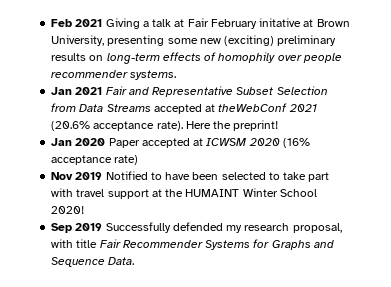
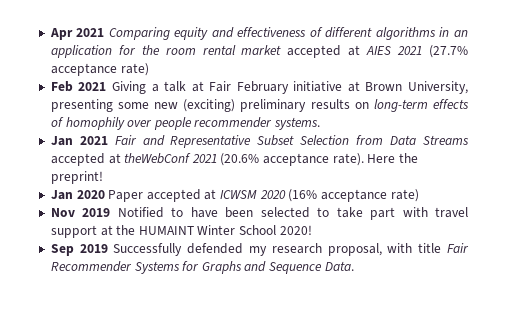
+ Apr 2021 Comparing equity and effectiveness of different algorithms in an application for the room rental market accepted at AIES 2021 (27.7% acceptance rate)
- Feb 2021 Giving a talk at Fair February initative at Brown University, presenting some new (exciting) preliminary results on long-term effects of homophily over people recommender systems.
+ Feb 2021 Giving a talk at Fair February initiative at Brown University, presenting some new (exciting) preliminary results on long-term effects of homophily over people recommender systems.

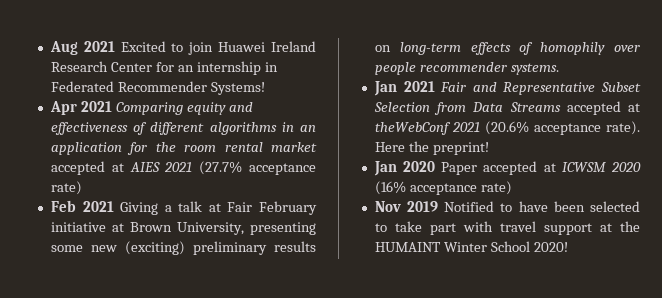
+ Aug 2021 Excited to join Huawei Ireland Research Center for an internship in Federated Recommender Systems!
- Sep 2019 Successfully defended my research proposal, with title Fair Recommender Systems for Graphs and Sequence Data.

